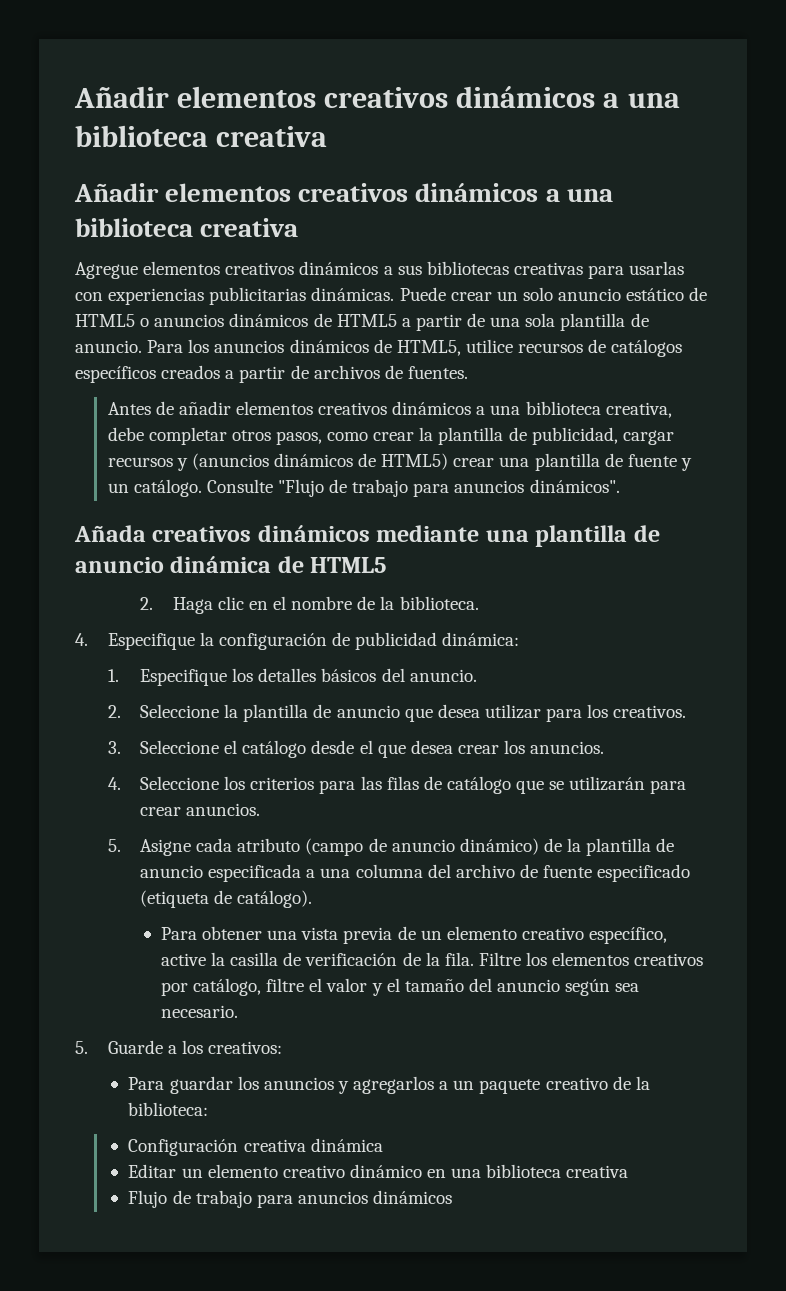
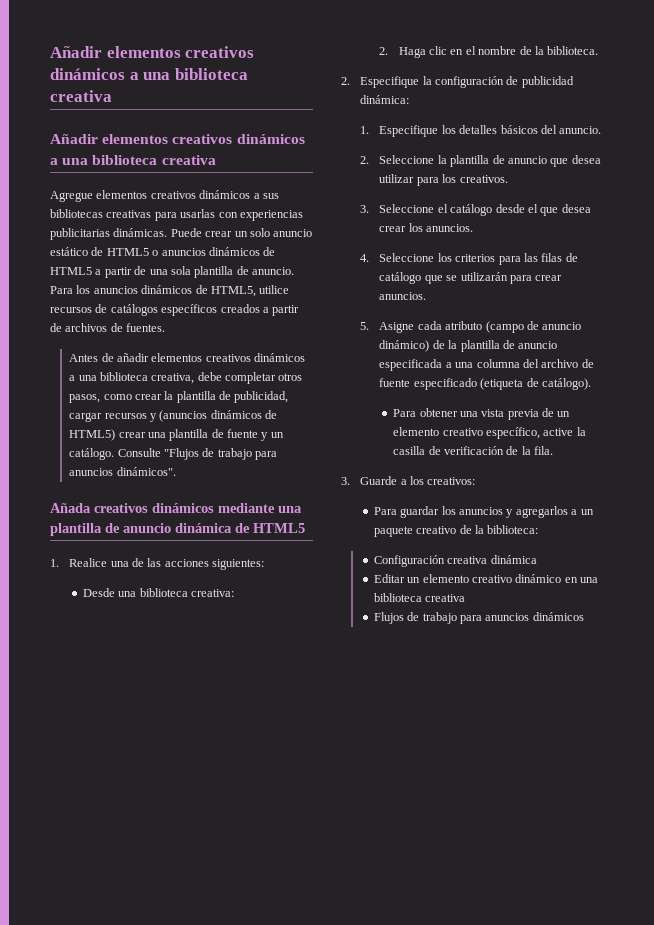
- Consulte "Flujo de trabajo para anuncios dinámicos".
+ Consulte "Flujos de trabajo para anuncios dinámicos".
+ 1. Realice una de las acciones siguientes:
+ Desde una biblioteca creativa:
- 4. Especifique la configuración de publicidad dinámica:
+ 2. Especifique la configuración de publicidad dinámica:
- Para obtener una vista previa de un elemento creativo específico, active la casilla de verificación de la fila. Filtre los elementos creativos por catálogo, filtre el valor y el tamaño del anuncio según sea necesario.
- 5. Guarde a los creativos:
+ Para obtener una vista previa de un elemento creativo específico, active la casilla de verificación de la fila.
+ 3. Guarde a los creativos:
- Flujo de trabajo para anuncios dinámicos
+ Flujos de trabajo para anuncios dinámicos

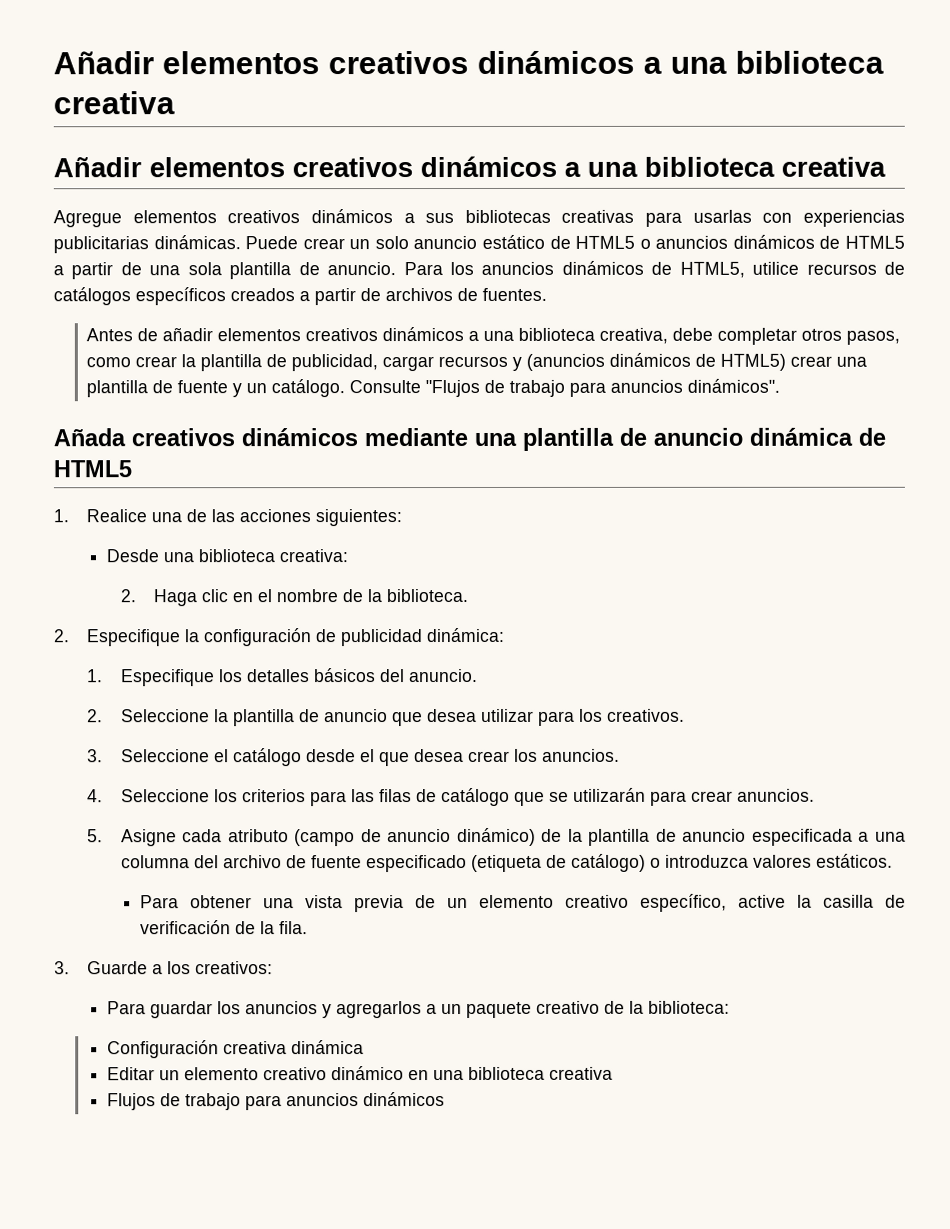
- 5. Asigne cada atributo (campo de anuncio dinámico) de la plantilla de anuncio especificada a una columna del archivo de fuente especificado (etiqueta de catálogo).
+ 5. Asigne cada atributo (campo de anuncio dinámico) de la plantilla de anuncio especificada a una columna del archivo de fuente especificado (etiqueta de catálogo) o introduzca valores estáticos.

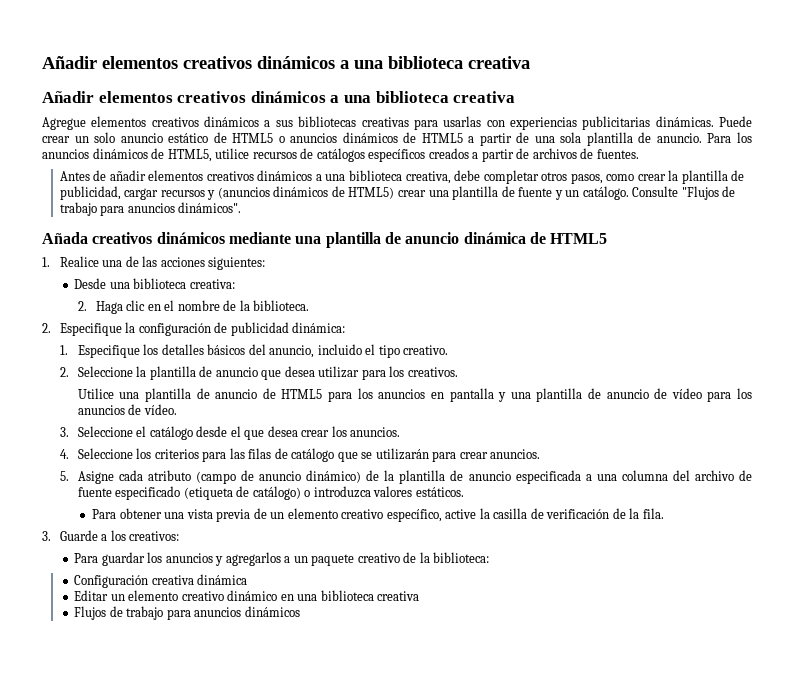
- 1. Especifique los detalles básicos del anuncio.
+ 1. Especifique los detalles básicos del anuncio, incluido el tipo creativo.
+ Utilice una plantilla de anuncio de HTML5 para los anuncios en pantalla y una plantilla de anuncio de vídeo para los anuncios de vídeo.

